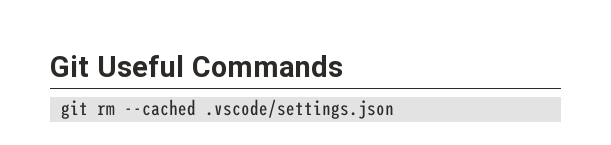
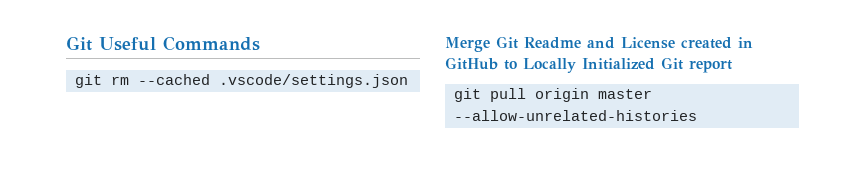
+ Merge Git Readme and License created in GitHub to Locally Initialized Git report
+ git pull origin master --allow-unrelated-histories

